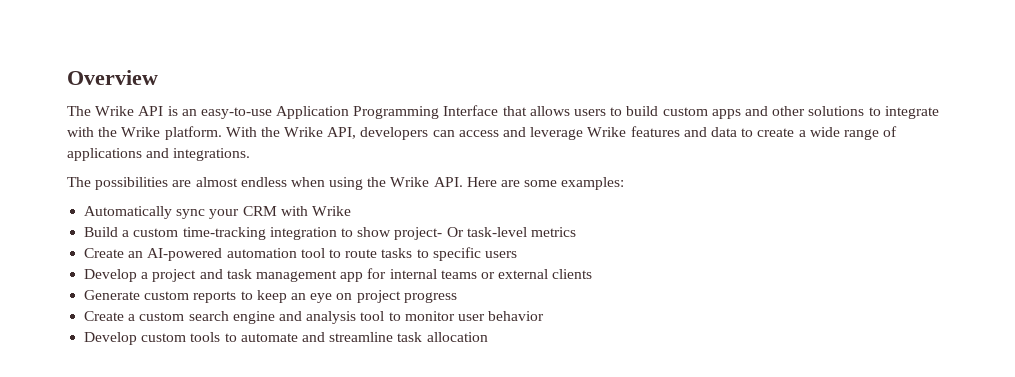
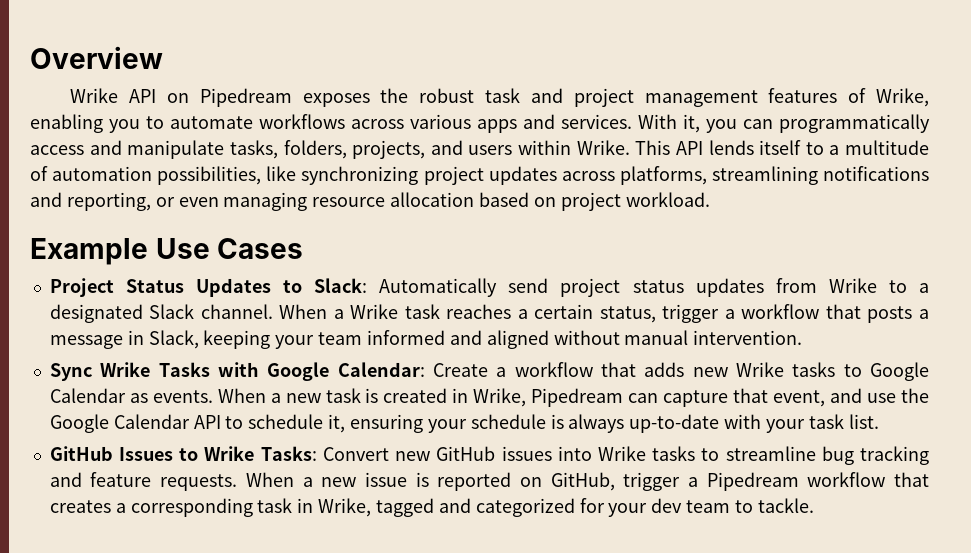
- The Wrike API is an easy-to-use Application Programming Interface that allows users to build custom apps and other solutions to integrate with the Wrike platform. With the Wrike API, developers can access and leverage Wrike features and data to create a wide range of applications and integrations.
- The possibilities are almost endless when using the Wrike API. Here are some examples:
- Automatically sync your CRM with Wrike
- Build a custom time-tracking integration to show project- Or task-level metrics
- Create an AI-powered automation tool to route tasks to specific users
- Develop a project and task management app for internal teams or external clients
- Generate custom reports to keep an eye on project progress
- Create a custom search engine and analysis tool to monitor user behavior
- Develop custom tools to automate and streamline task allocation
+ Wrike API on Pipedream exposes the robust task and project management features of Wrike, enabling you to automate workflows across various apps and services. With it, you can programmatically access and manipulate tasks, folders, projects, and users within Wrike. This API lends itself to a multitude of automation possibilities, like synchronizing project updates across platforms, streamlining notifications and reporting, or even managing resource allocation based on project workload.
+ Example Use Cases
+ Project Status Updates to Slack: Automatically send project status updates from Wrike to a designated Slack channel. When a Wrike task reaches a certain status, trigger a workflow that posts a message in Slack, keeping your team informed and aligned without manual intervention.
+ Sync Wrike Tasks with Google Calendar: Create a workflow that adds new Wrike tasks to Google Calendar as events. When a new task is created in Wrike, Pipedream can capture that event, and use the Google Calendar API to schedule it, ensuring your schedule is always up-to-date with your task list.
+ GitHub Issues to Wrike Tasks: Convert new GitHub issues into Wrike tasks to streamline bug tracking and feature requests. When a new issue is reported on GitHub, trigger a Pipedream workflow that creates a corresponding task in Wrike, tagged and categorized for your dev team to tackle.

